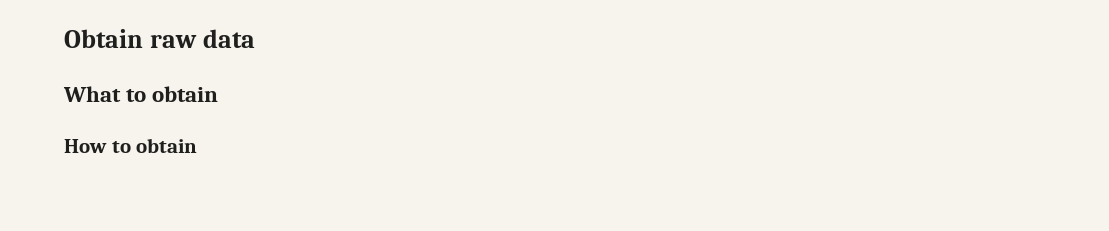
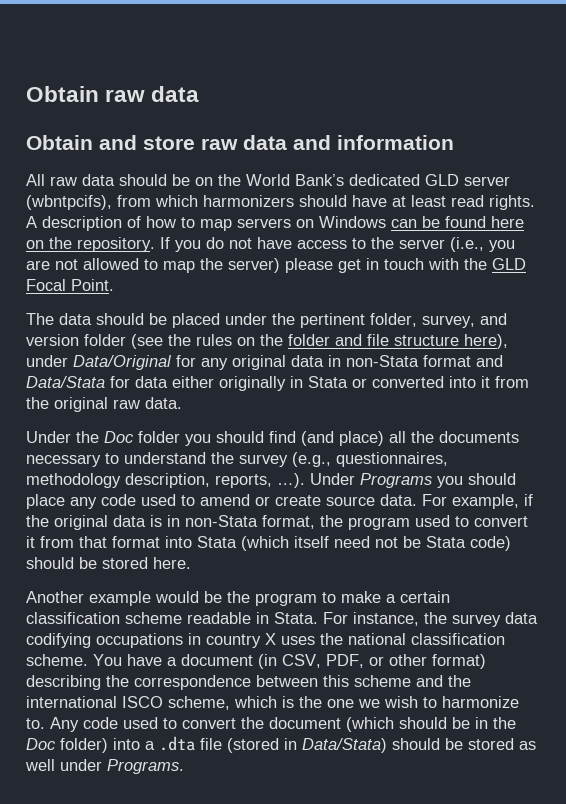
- What to obtain
- How to obtain
+ Obtain and store raw data and information
+ All raw data should be on the World Bank’s dedicated GLD server (wbntpcifs), from which harmonizers should have at least read rights. A description of how to map servers on Windows can be found here on the repository. If you do not have access to the server (i.e., you are not allowed to map the server) please get in touch with the GLD Focal Point.
+ The data should be placed under the pertinent folder, survey, and version folder (see the rules on the folder and file structure here), under Data/Original for any original data in non-Stata format and Data/Stata for data either originally in Stata or converted into it from the original raw data.
+ Under the Doc folder you should find (and place) all the documents necessary to understand the survey (e.g., questionnaires, methodology description, reports, …). Under Programs you should place any code used to amend or create source data. For example, if the original data is in non-Stata format, the program used to convert it from that format into Stata (which itself need not be Stata code) should be stored here.
+ Another example would be the program to make a certain classification scheme readable in Stata. For instance, the survey data codifying occupations in country X uses the national classification scheme. You have a document (in CSV, PDF, or other format) describing the correspondence between this scheme and the international ISCO scheme, which is the one we wish to harmonize to. Any code used to convert the document (which should be in the Doc folder) into a .dta file (stored in Data/Stata) should be stored as well under Programs.

